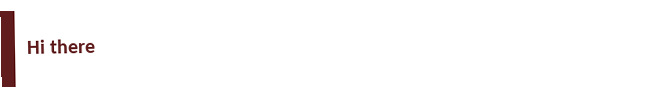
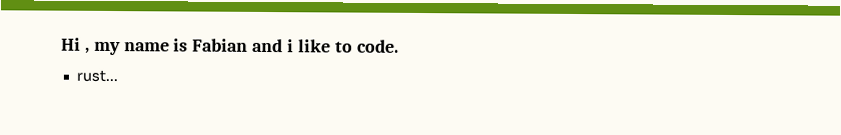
- Hi there
+ Hi , my name is Fabian and i like to code.
+ rust...

